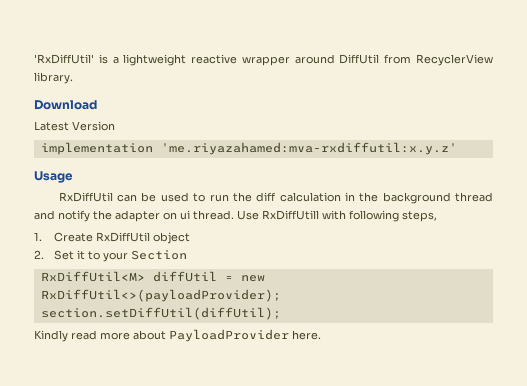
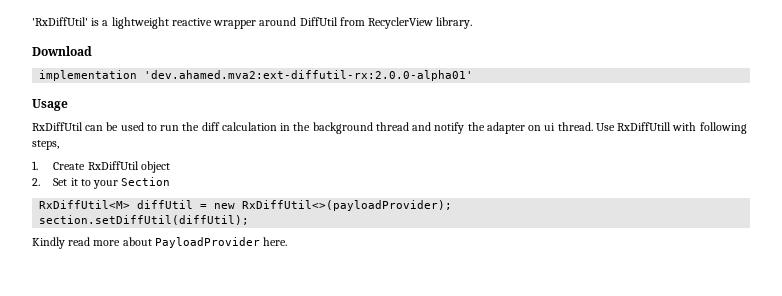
- Latest Version
- implementation 'me.riyazahamed:mva-rxdiffutil:x.y.z'
+ implementation 'dev.ahamed.mva2:ext-diffutil-rx:2.0.0-alpha01'

